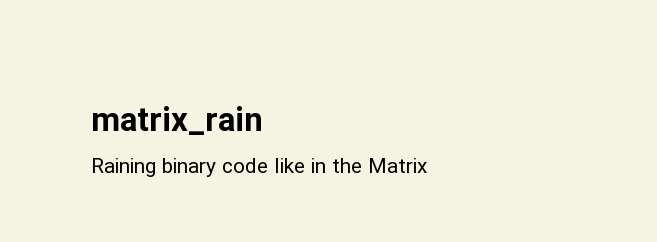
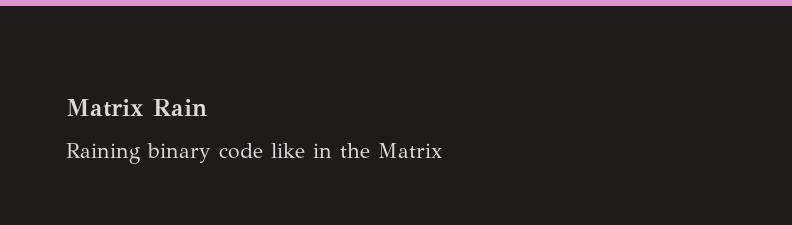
- matrix_rain
+ Matrix Rain

